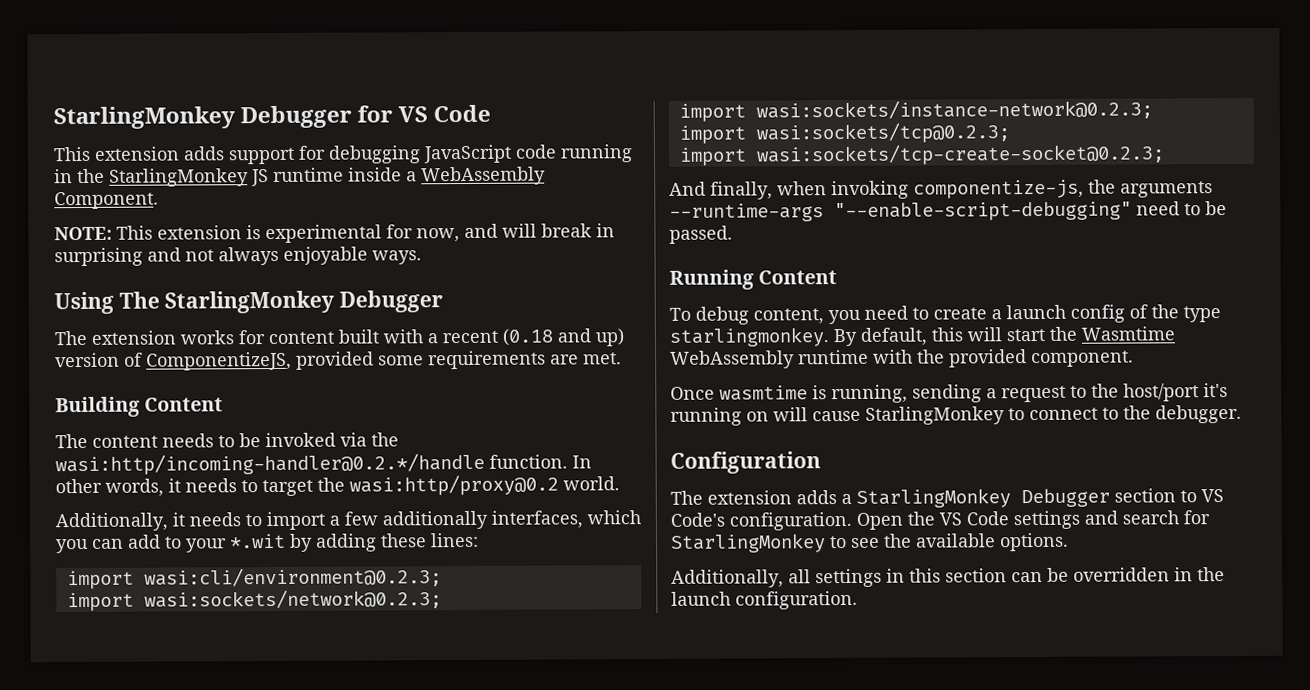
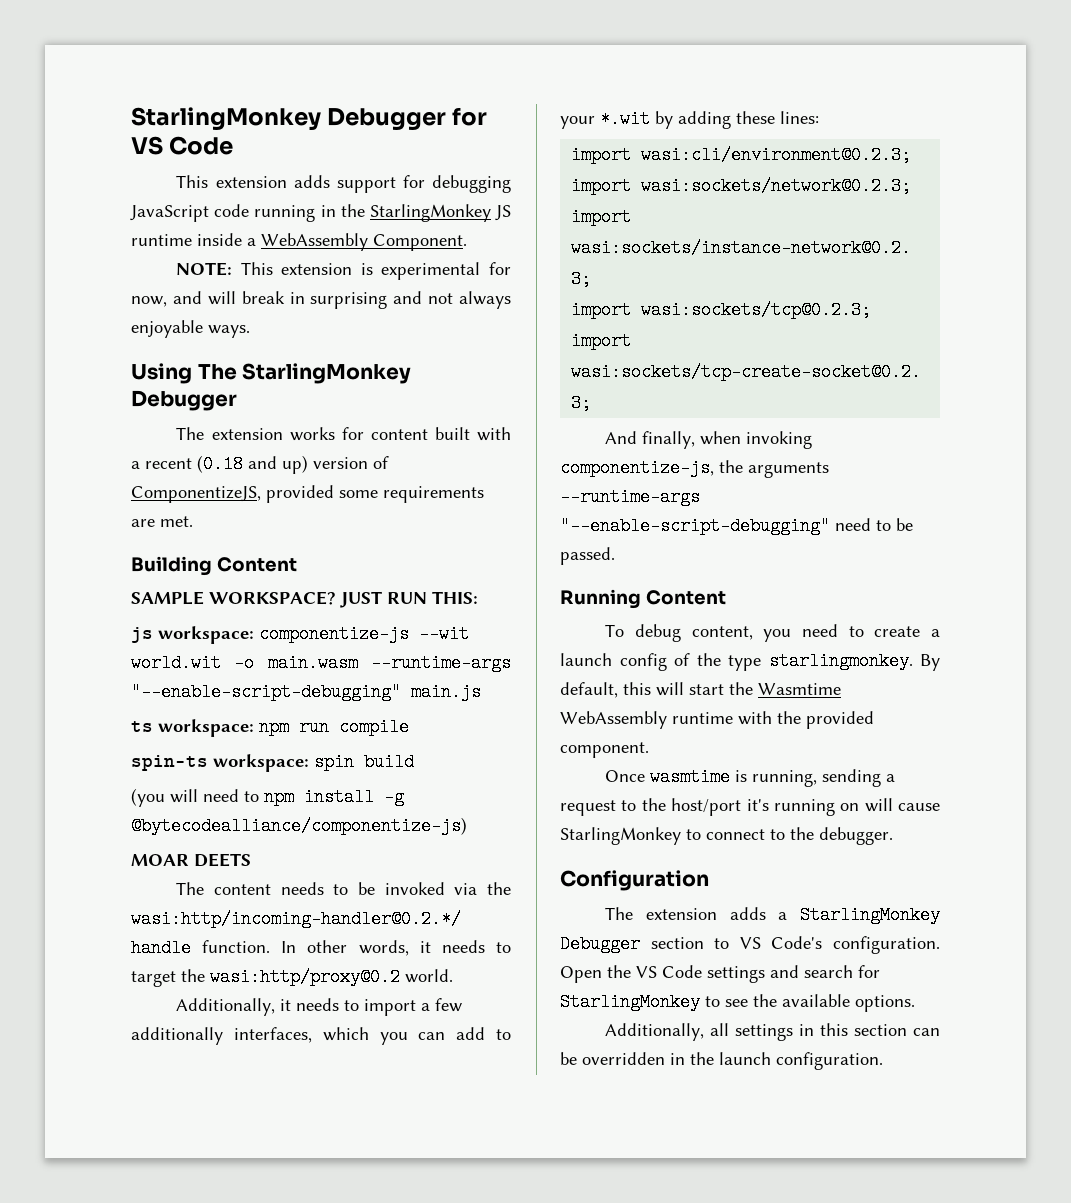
+ SAMPLE WORKSPACE? JUST RUN THIS:
+ js workspace: componentize-js --wit world.wit -o main.wasm --runtime-args "--enable-script-debugging" main.js
+ ts workspace: npm run compile
+ spin-ts workspace: spin build
+ (you will need to npm install -g @bytecodealliance/componentize-js)
+ MOAR DEETS

